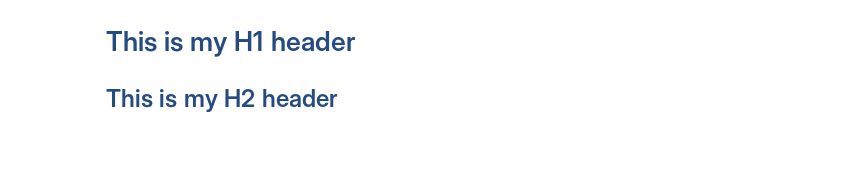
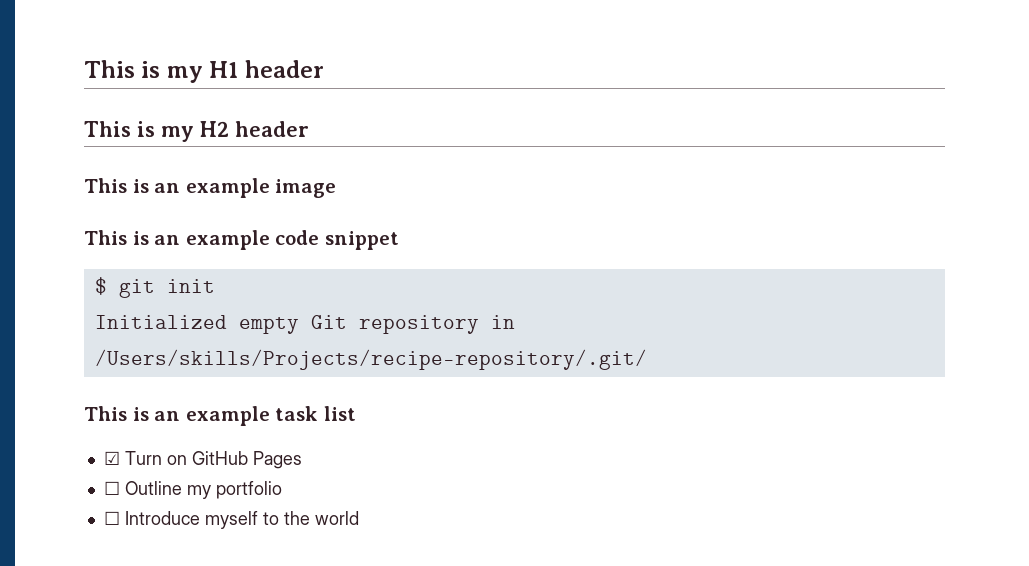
+ This is an example image
+ This is an example code snippet
+ $ git init
+ Initialized empty Git repository in /Users/skills/Projects/recipe-repository/.git/
+ This is an example task list
+ ☑ Turn on GitHub Pages
+ ☐ Outline my portfolio
+ ☐ Introduce myself to the world

